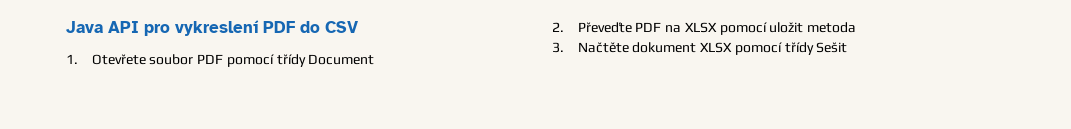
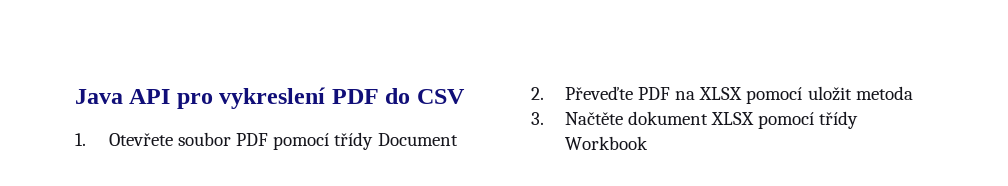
- 3. Načtěte dokument XLSX pomocí třídy Sešit
+ 3. Načtěte dokument XLSX pomocí třídy Workbook

